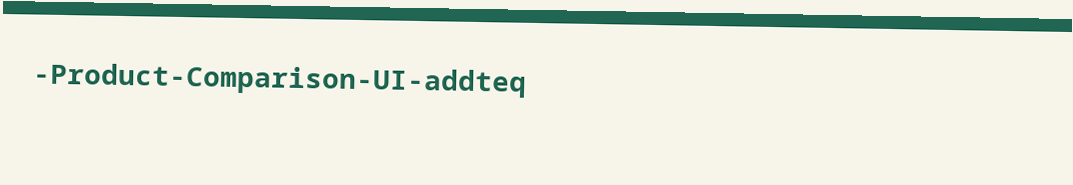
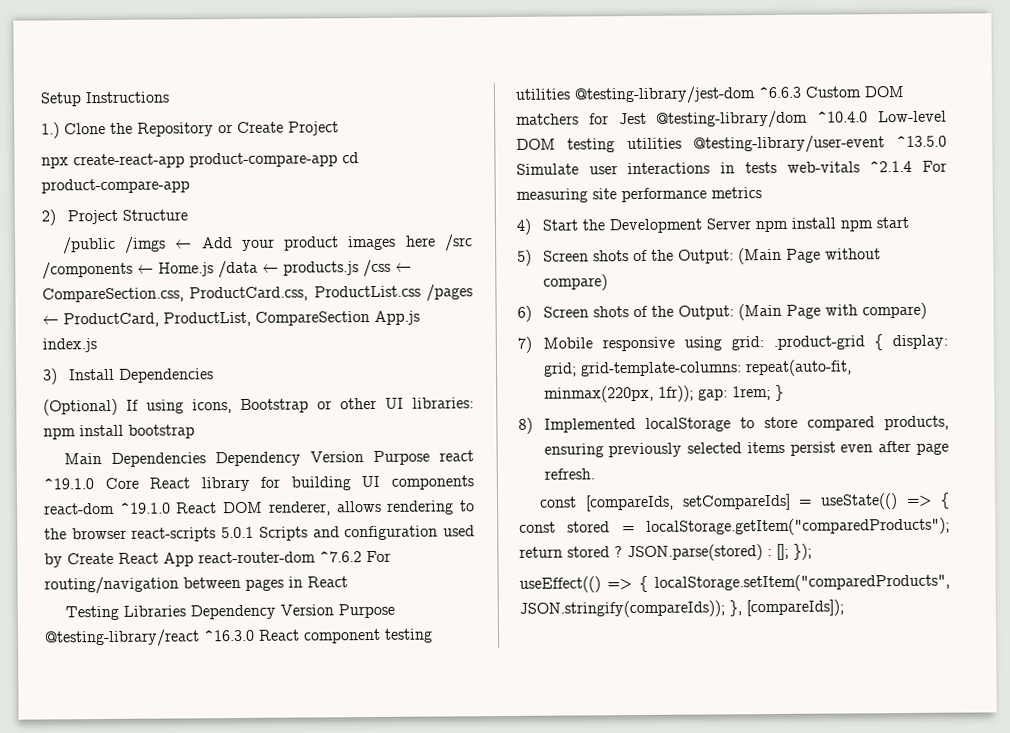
- -Product-Comparison-UI-addteq
+ Setup Instructions
+ 1.) Clone the Repository or Create Project
+ npx create-react-app product-compare-app cd product-compare-app
+ 2) Project Structure
+ /public /imgs ← Add your product images here /src /components ← Home.js /data ← products.js /css ← CompareSection.css, ProductCard.css, ProductList.css /pages ← ProductCard, ProductList, CompareSection App.js index.js
+ 3) Install Dependencies
+ (Optional) If using icons, Bootstrap or other UI libraries: npm install bootstrap
+ Main Dependencies Dependency Version Purpose react ^19.1.0 Core React library for building UI components react-dom ^19.1.0 React DOM renderer, allows rendering to the browser react-scripts 5.0.1 Scripts and configuration used by Create React App react-router-dom ^7.6.2 For routing/navigation between pages in React
+ Testing Libraries Dependency Version Purpose @testing-library/react ^16.3.0 React component testing utilities @testing-library/jest-dom ^6.6.3 Custom DOM matchers for Jest @testing-library/dom ^10.4.0 Low-level DOM testing utilities @testing-library/user-event ^13.5.0 Simulate user interactions in tests web-vitals ^2.1.4 For measuring site performance metrics
+ 4) Start the Development Server npm install npm start
+ 5) Screen shots of the Output: (Main Page without compare)
+ 6) Screen shots of the Output: (Main Page with compare)
+ 7) Mobile responsive using grid: .product-grid { display: grid; grid-template-columns: repeat(auto-fit, minmax(220px, 1fr)); gap: 1rem; }
+ 8) Implemented localStorage to store compared products, ensuring previously selected items persist even after page refresh.
+ const [compareIds, setCompareIds] = useState(() => { const stored = localStorage.getItem("comparedProducts"); return stored ? JSON.parse(stored) : []; });
+ useEffect(() => { localStorage.setItem("comparedProducts", JSON.stringify(compareIds)); }, [compareIds]);

